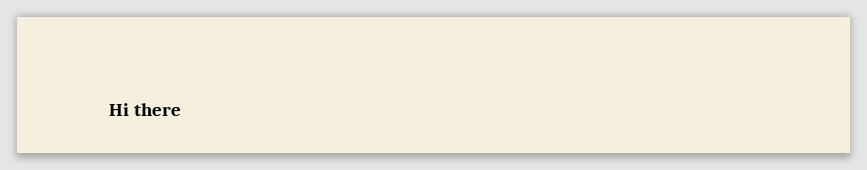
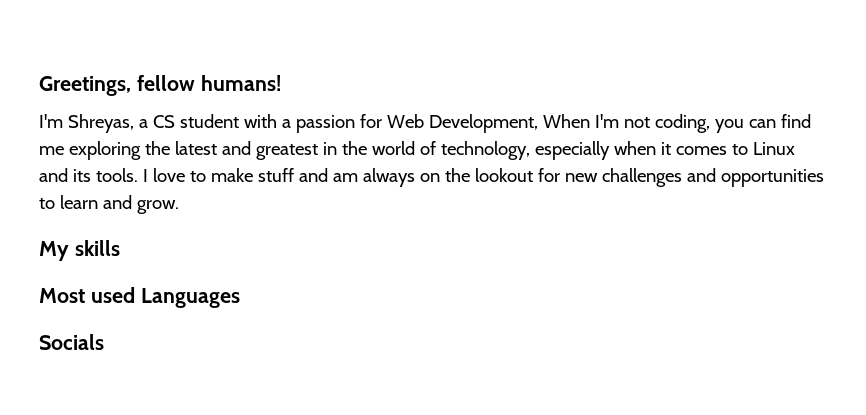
- Hi there
+ Greetings, fellow humans!
+ I'm Shreyas, a CS student with a passion for Web Development, When I'm not coding, you can find me exploring the latest and greatest in the world of technology, especially when it comes to Linux and its tools. I love to make stuff and am always on the lookout for new challenges and opportunities to learn and grow.
+ My skills
+ Most used Languages
+ Socials

